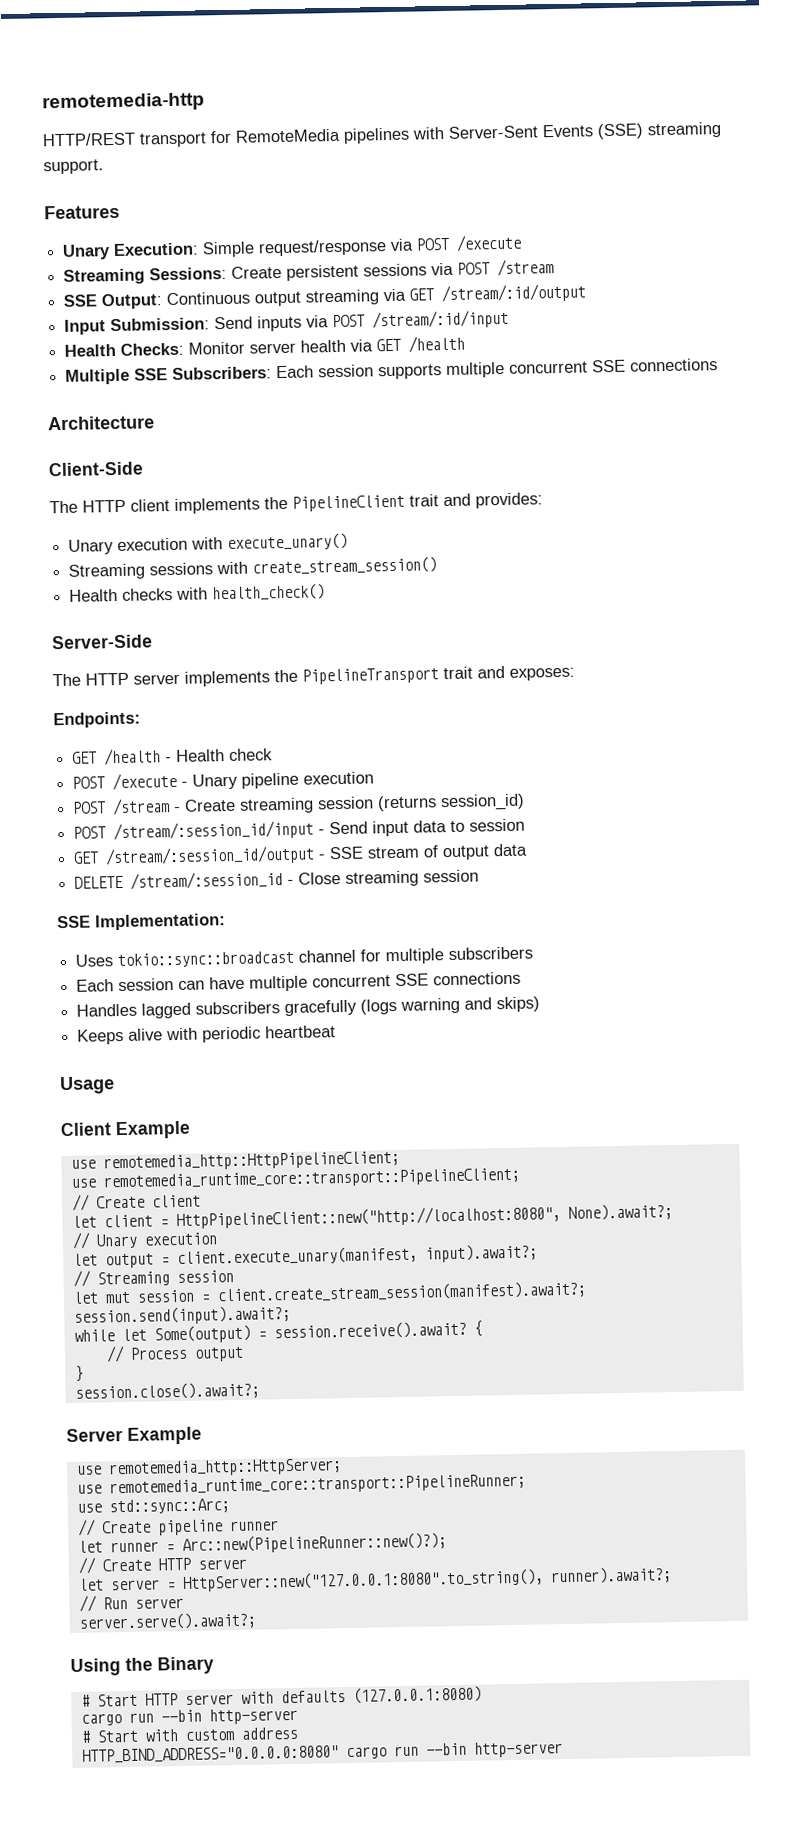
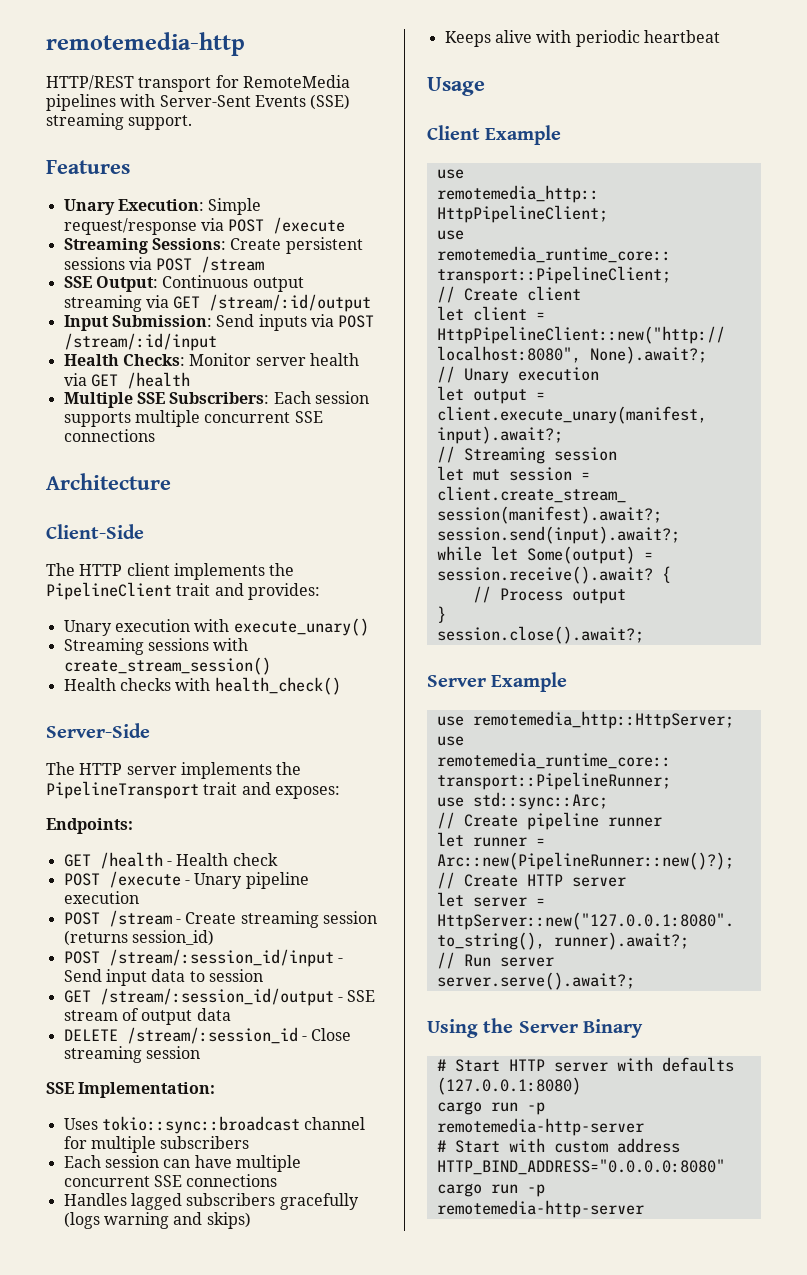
- Using the Binary
+ Using the Server Binary
  # Start HTTP server with defaults (127.0.0.1:8080)
- cargo run --bin http-server
+ cargo run -p remotemedia-http-server
- HTTP_BIND_ADDRESS="0.0.0.0:8080" cargo run --bin http-server
+ HTTP_BIND_ADDRESS="0.0.0.0:8080" cargo run -p remotemedia-http-server

